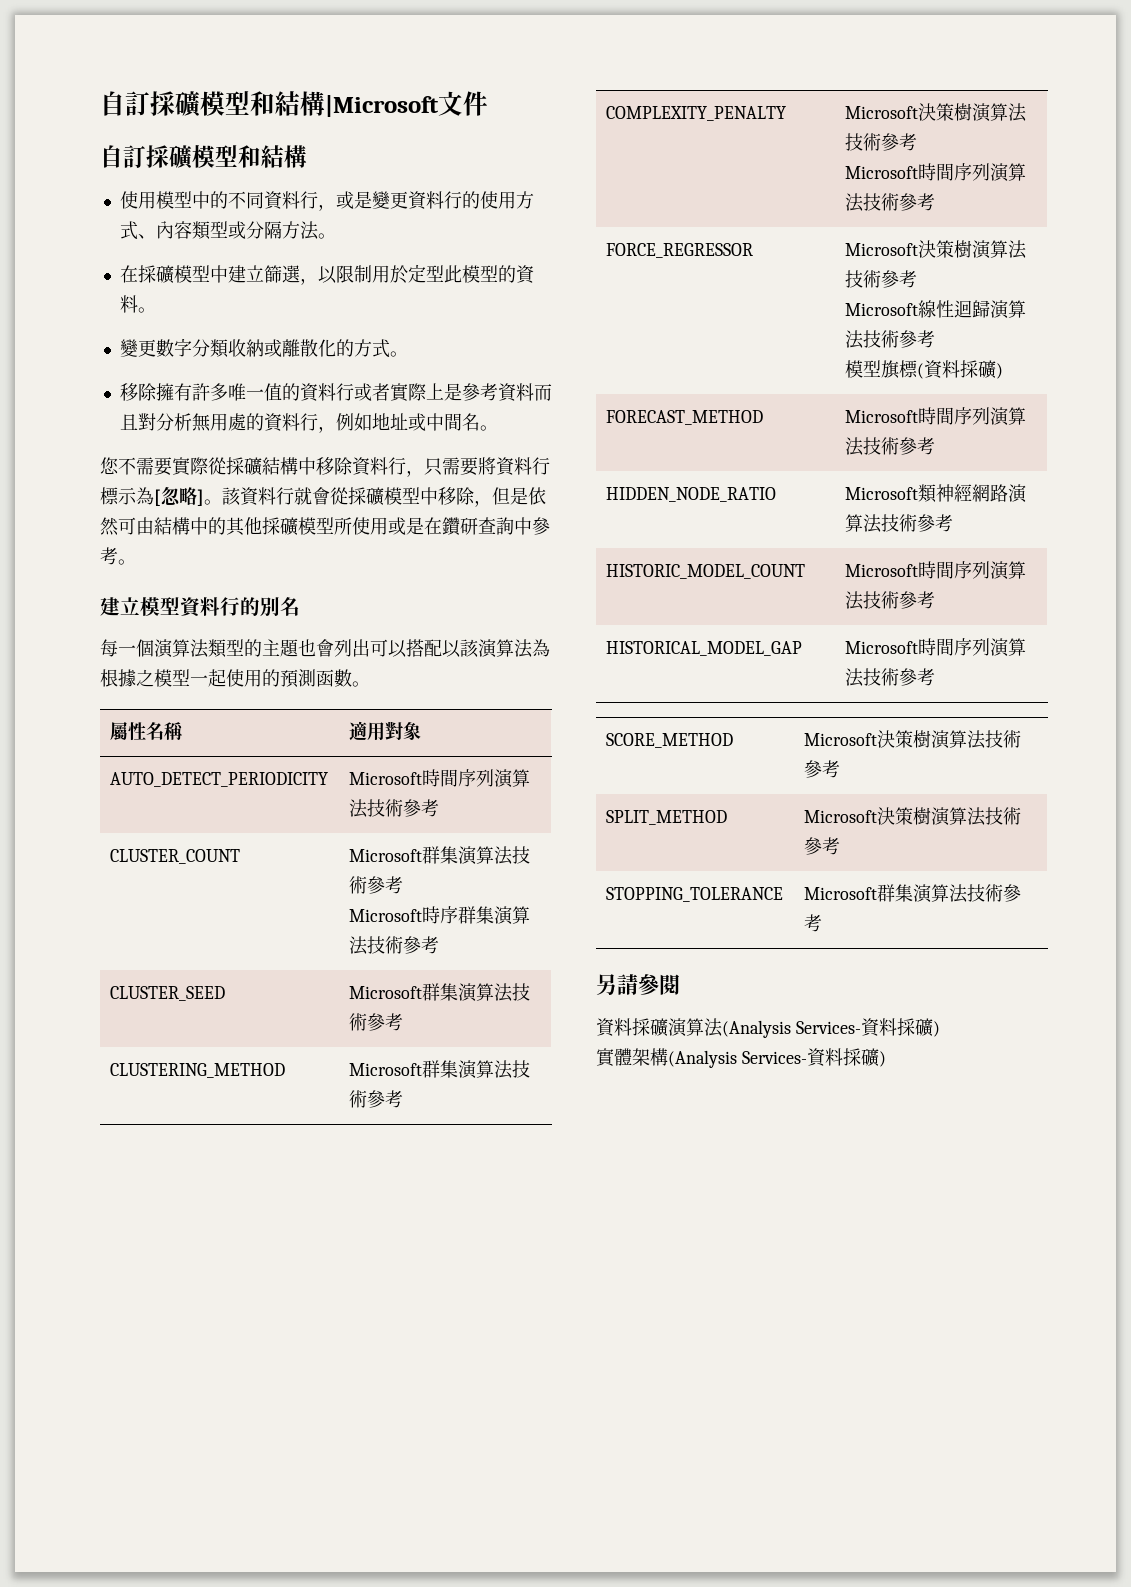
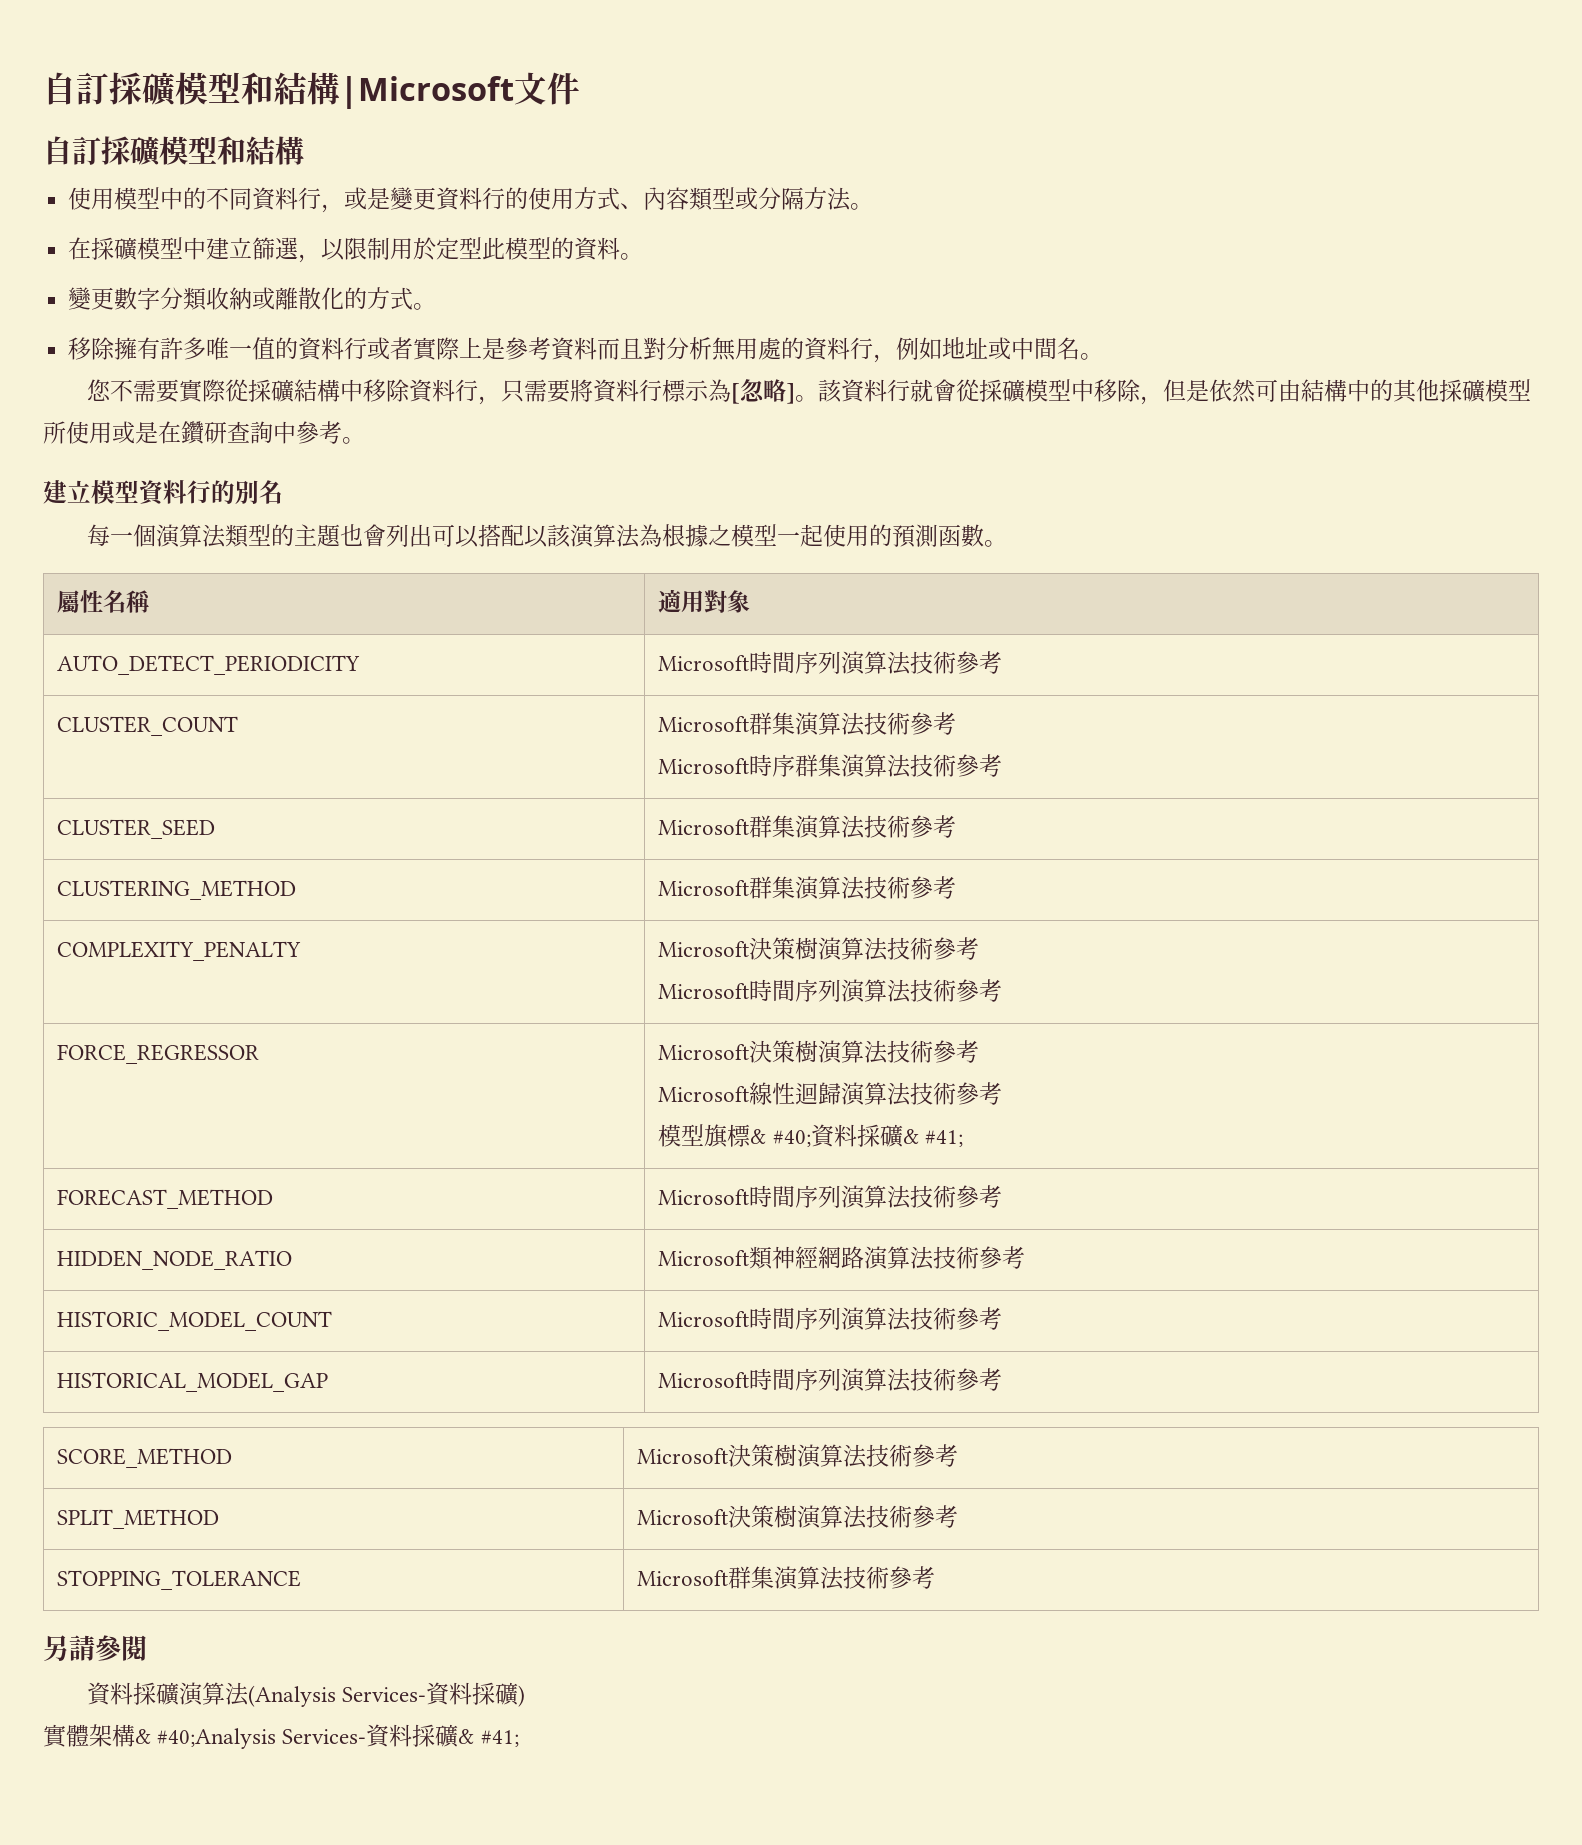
  FORCE_REGRESSOR | Microsoft決策樹演算法技術參考
  Microsoft線性迴歸演算法技術參考
- 模型旗標(資料採礦)
+ 模型旗標& #40;資料採礦& #41;
- 實體架構(Analysis Services-資料採礦)
+ 實體架構& #40;Analysis Services-資料採礦& #41;

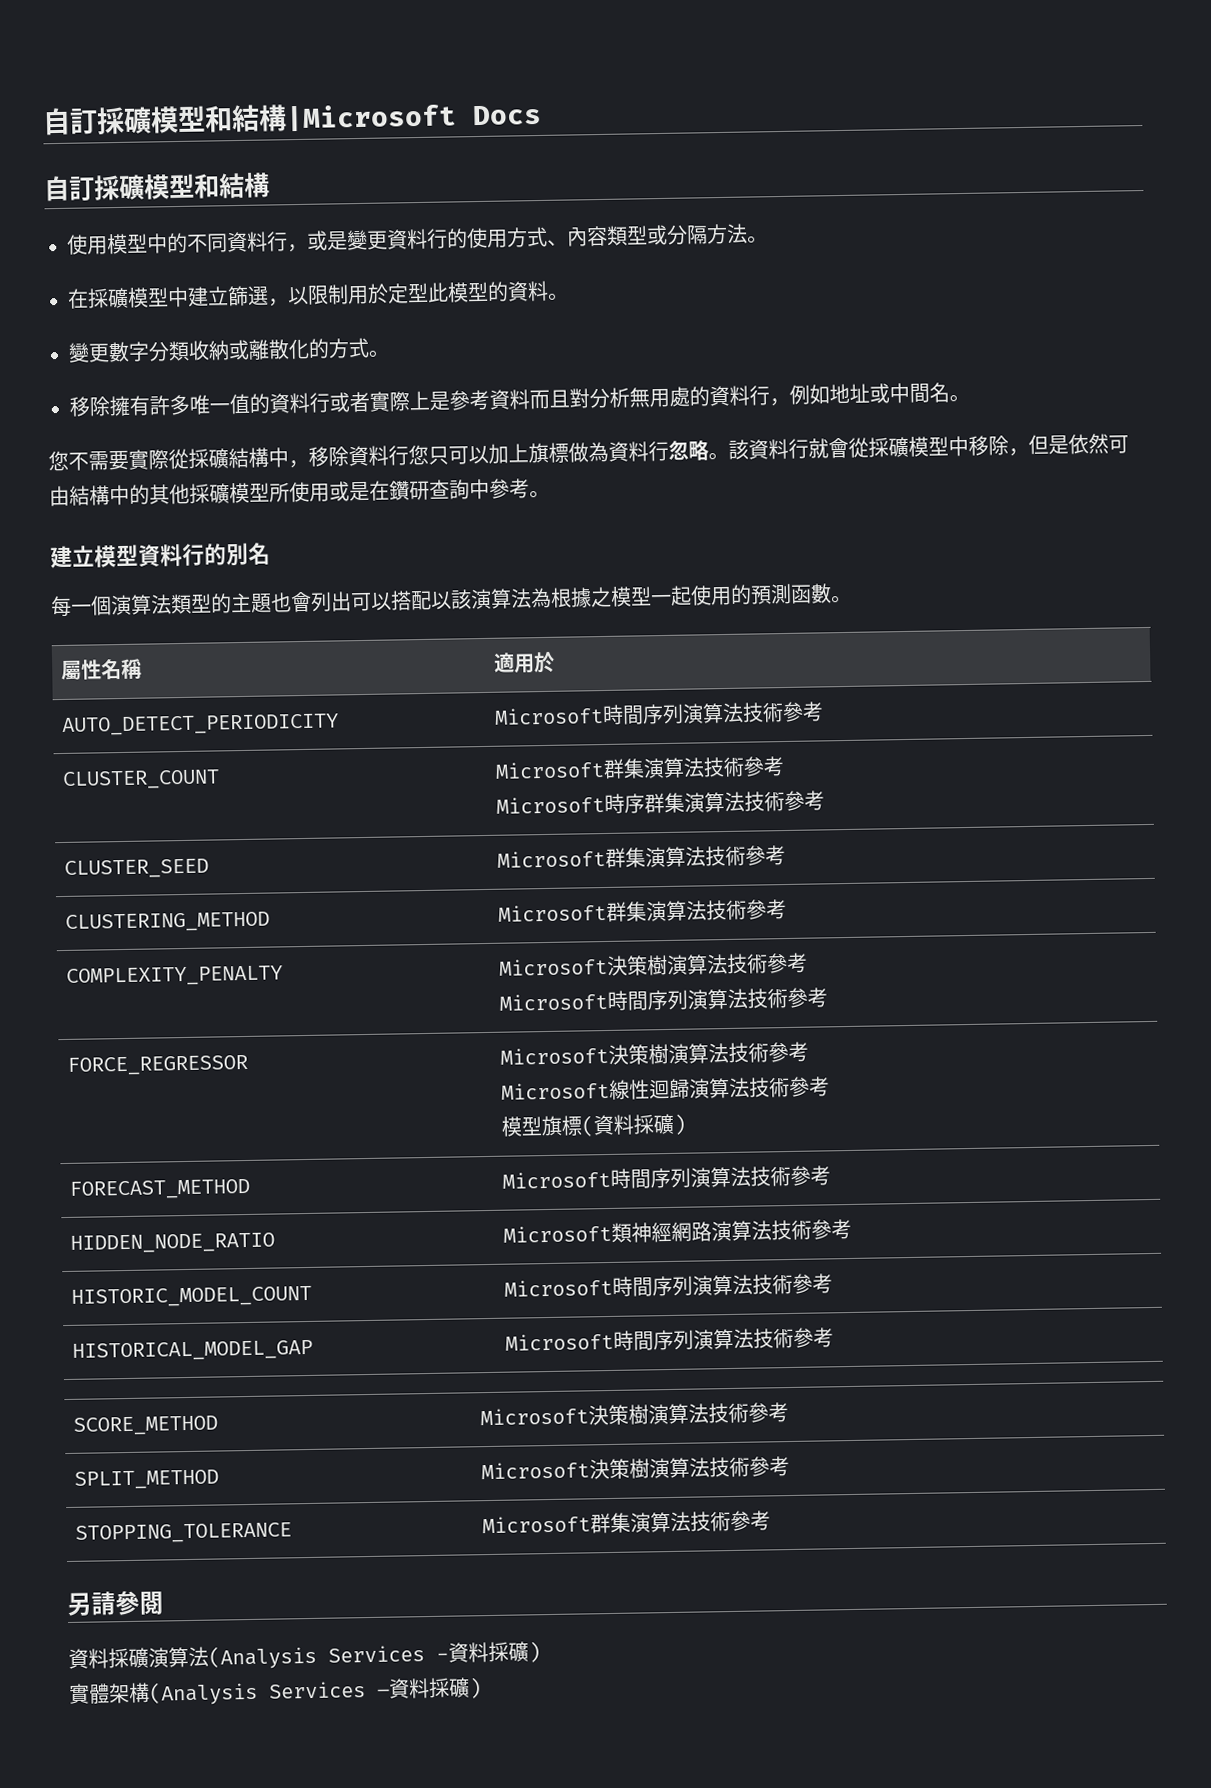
- 自訂採礦模型和結構|Microsoft文件
+ 自訂採礦模型和結構|Microsoft Docs
- 您不需要實際從採礦結構中移除資料行，只需要將資料行標示為[忽略]。
+ 您不需要實際從採礦結構中，移除資料行您只可以加上旗標做為資料行忽略。
- 屬性名稱 | 適用對象
+ 屬性名稱 | 適用於
  FORCE_REGRESSOR | Microsoft決策樹演算法技術參考
  Microsoft線性迴歸演算法技術參考
- 模型旗標& #40;資料採礦& #41;
+ 模型旗標(資料採礦)
- 資料採礦演算法(Analysis Services-資料採礦)
+ 資料採礦演算法(Analysis Services -資料採礦)
- 實體架構& #40;Analysis Services-資料採礦& #41;
+ 實體架構(Analysis Services –資料採礦)

